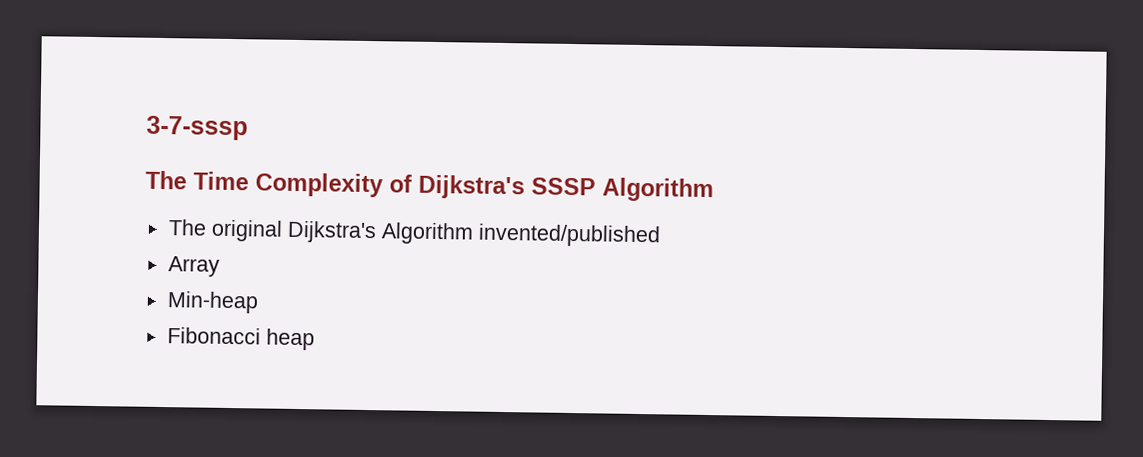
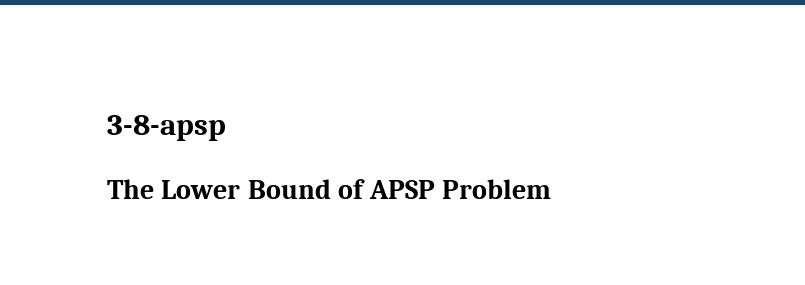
- 3-7-sssp
- The Time Complexity of Dijkstra's SSSP Algorithm
- The original Dijkstra's Algorithm invented/published
- Array
- Min-heap
- Fibonacci heap
+ 3-8-apsp
+ The Lower Bound of APSP Problem

